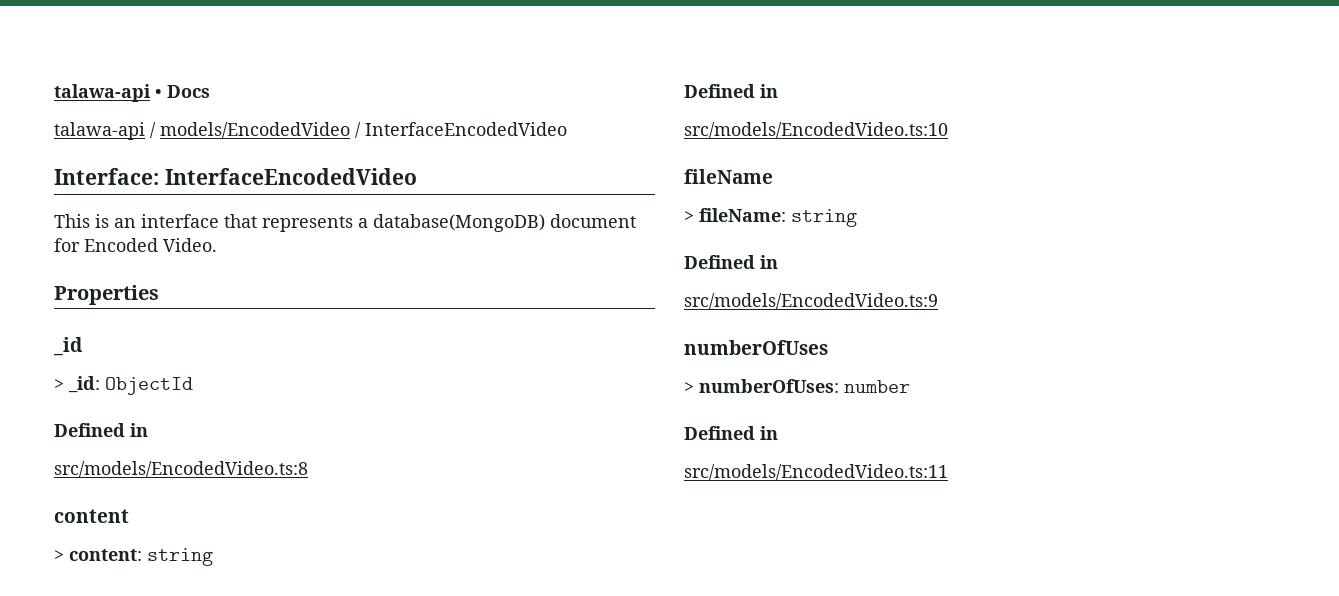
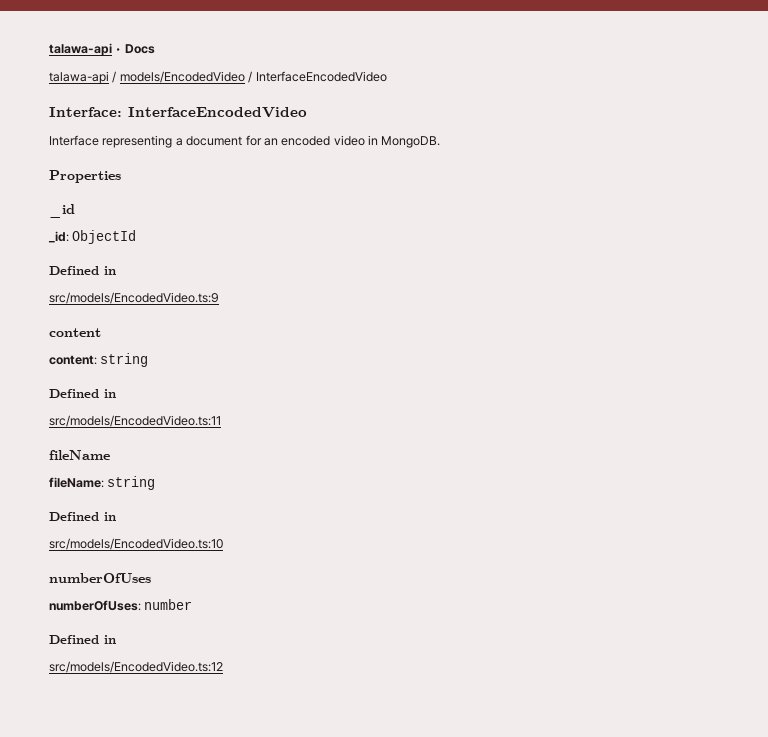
- This is an interface that represents a database(MongoDB) document for Encoded Video.
+ Interface representing a document for an encoded video in MongoDB.
- > _id: ObjectId
+ _id: ObjectId
- src/models/EncodedVideo.ts:8
+ src/models/EncodedVideo.ts:9
- > content: string
+ content: string
+ src/models/EncodedVideo.ts:11
+ fileName
+ fileName: string
+ Defined in
  src/models/EncodedVideo.ts:10
- fileName
- > fileName: string
- Defined in
- src/models/EncodedVideo.ts:9
- > numberOfUses: number
+ numberOfUses: number
- src/models/EncodedVideo.ts:11
+ src/models/EncodedVideo.ts:12

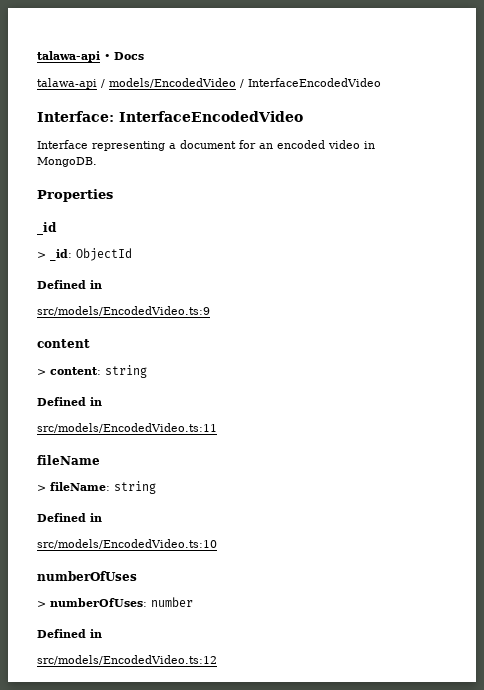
- _id: ObjectId
+ > _id: ObjectId
- content: string
+ > content: string
- fileName: string
+ > fileName: string
- numberOfUses: number
+ > numberOfUses: number

